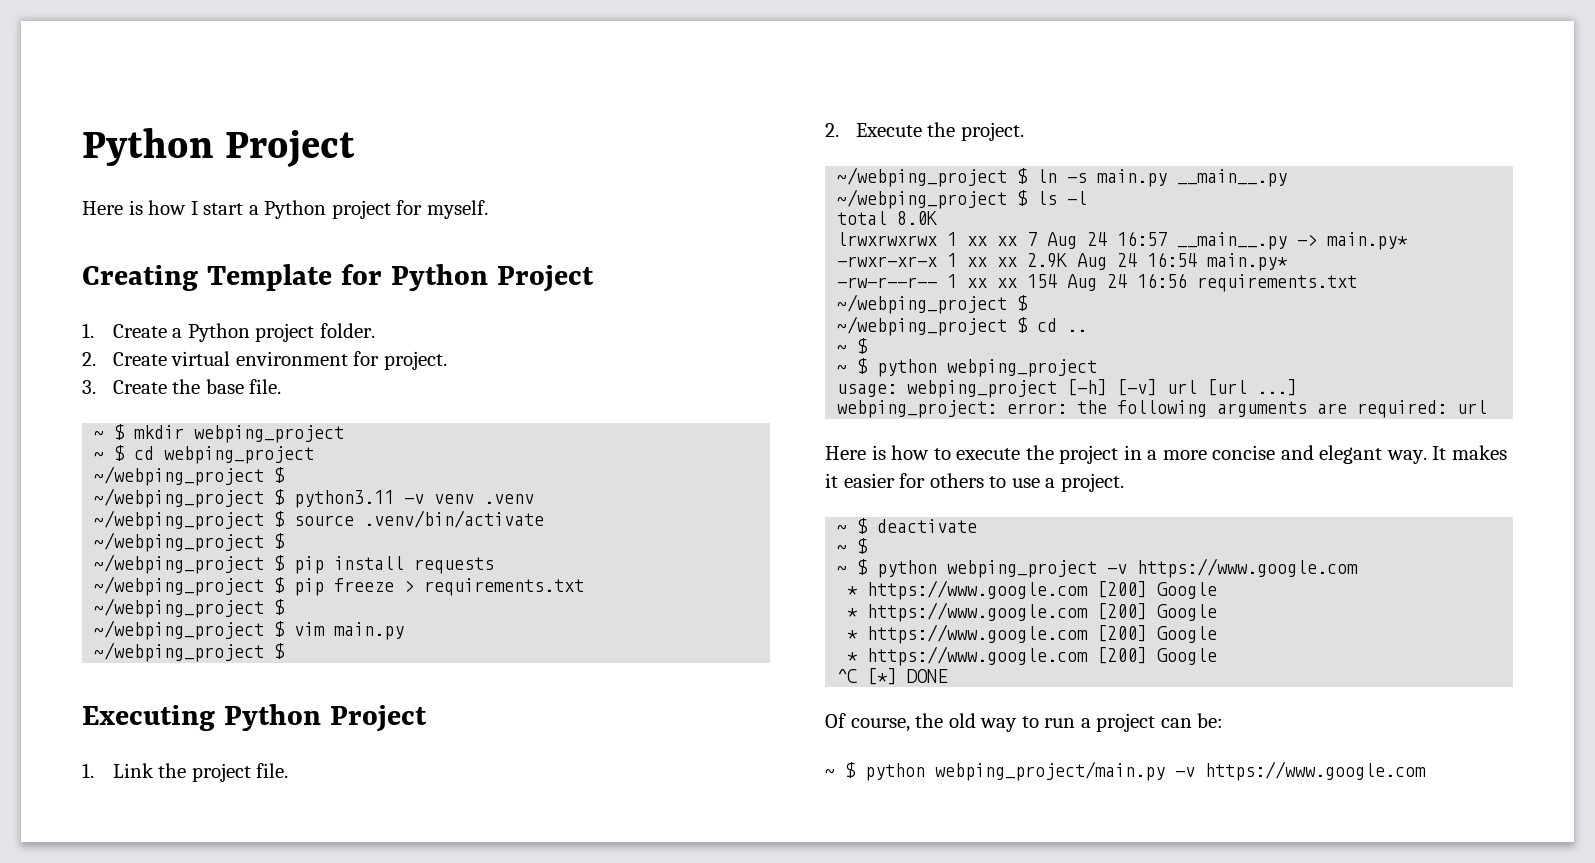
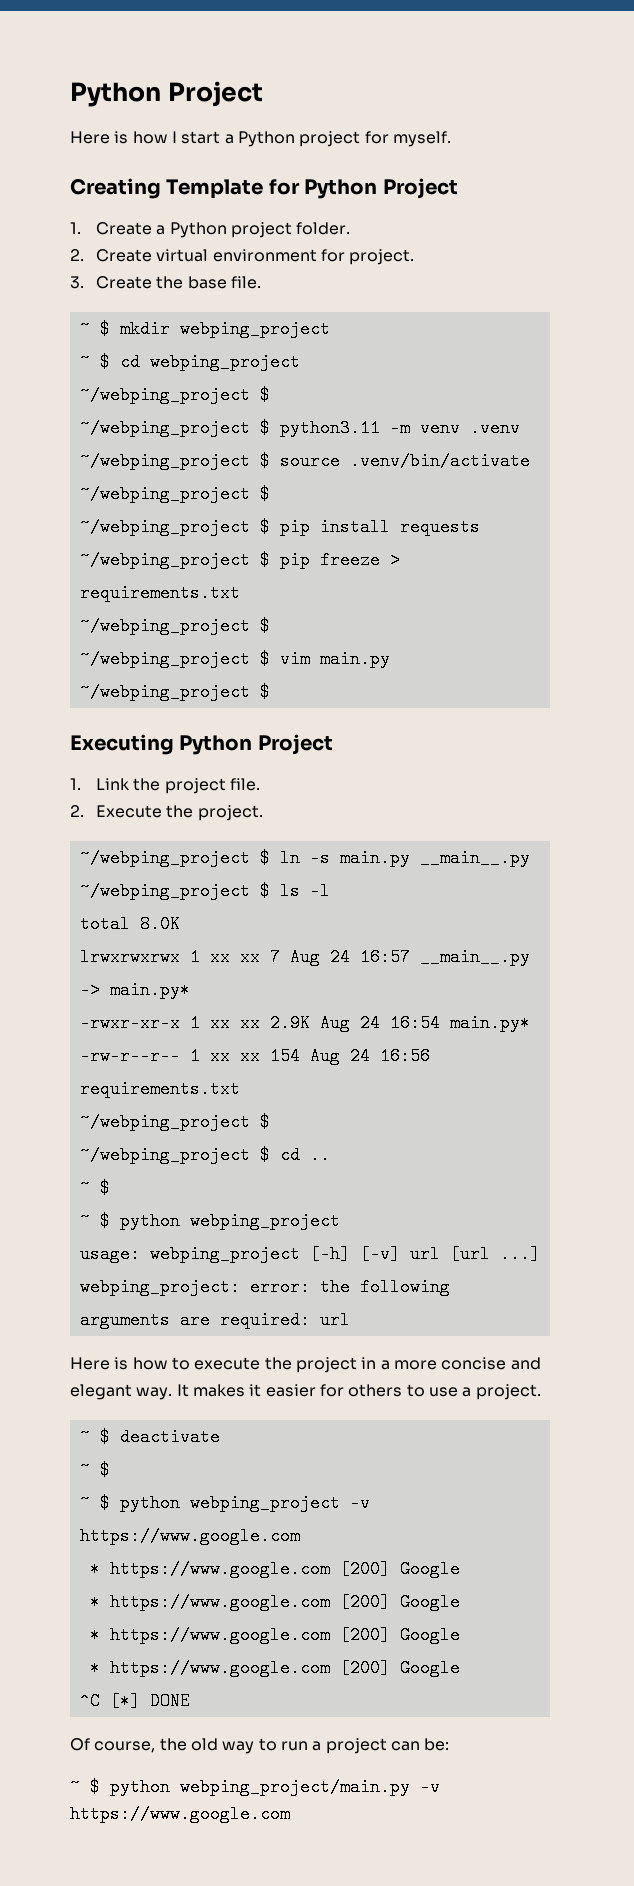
- ~/webping_project $ python3.11 -v venv .venv
+ ~/webping_project $ python3.11 -m venv .venv

